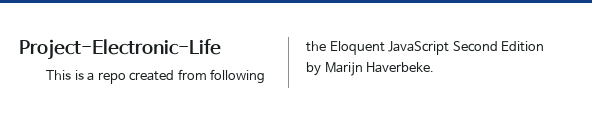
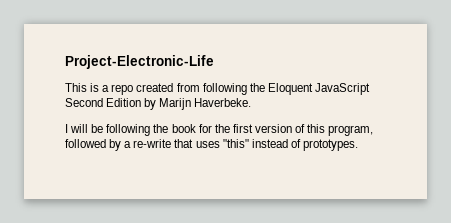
+ I will be following the book for the first version of this program, followed by a re-write that uses "this" instead of prototypes.

